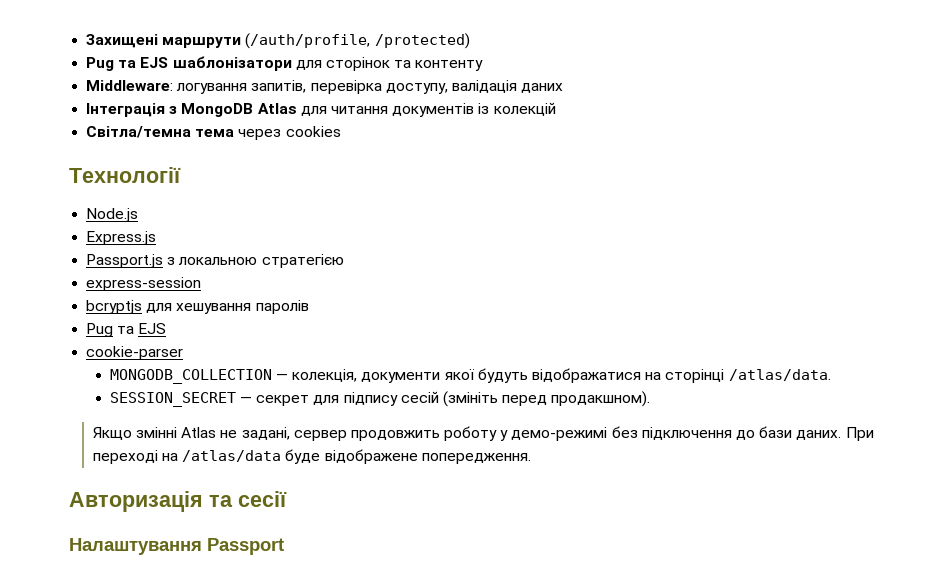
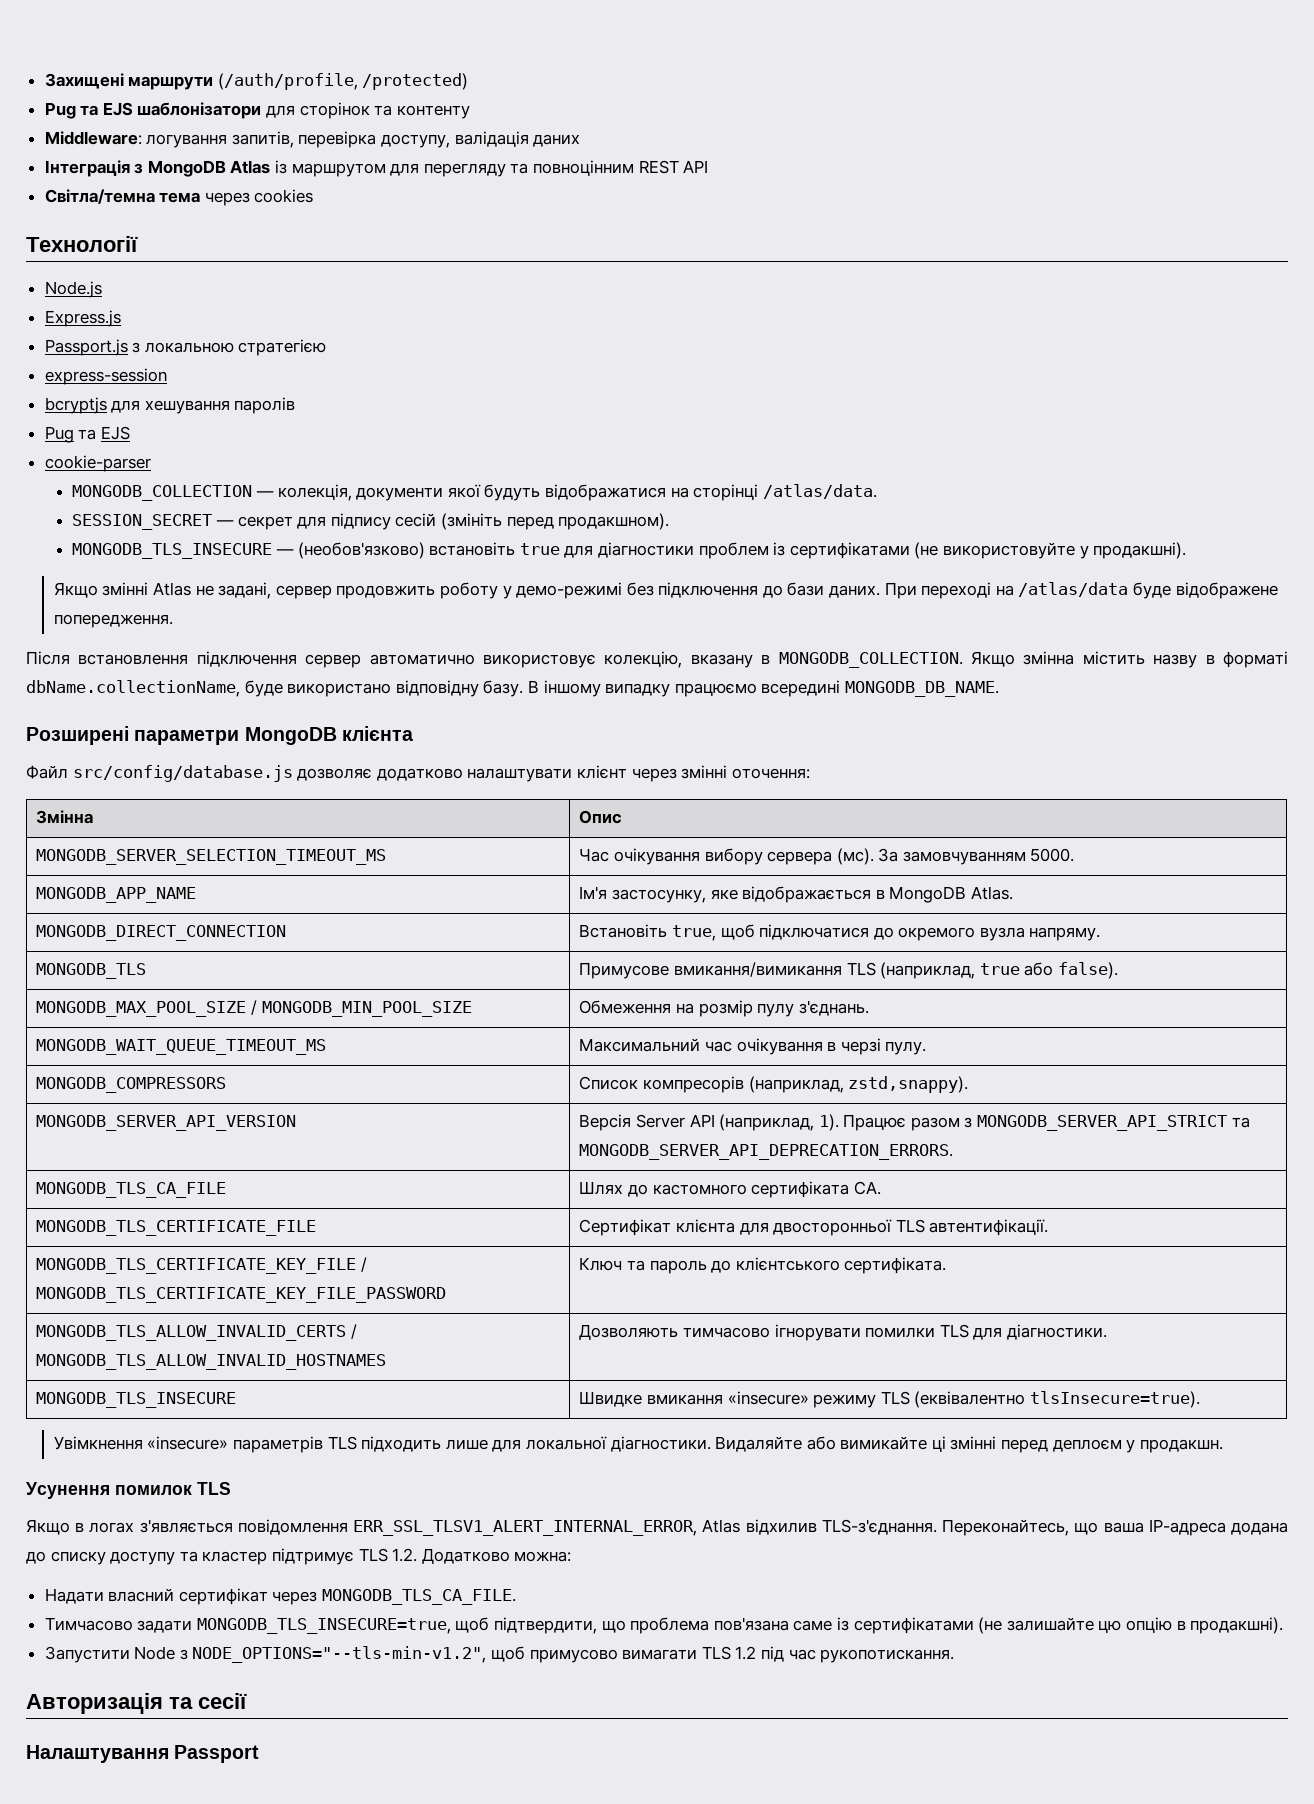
- Інтеграція з MongoDB Atlas для читання документів із колекцій
+ Інтеграція з MongoDB Atlas із маршрутом для перегляду та повноцінним REST API
+ MONGODB_TLS_INSECURE — (необов'язково) встановіть true для діагностики проблем із сертифікатами (не використовуйте у продакшні).
+ Після встановлення підключення сервер автоматично використовує колекцію, вказану в MONGODB_COLLECTION. Якщо змінна містить назву в форматі dbName.collectionName, буде використано відповідну базу. В іншому випадку працюємо всередині MONGODB_DB_NAME.
+ Розширені параметри MongoDB клієнта
+ Файл src/config/database.js дозволяє додатково налаштувати клієнт через змінні оточення:
+ Змінна | Опис
+ MONGODB_SERVER_SELECTION_TIMEOUT_MS | Час очікування вибору сервера (мс). За замовчуванням 5000.
+ MONGODB_APP_NAME | Ім'я застосунку, яке відображається в MongoDB Atlas.
+ MONGODB_DIRECT_CONNECTION | Встановіть true, щоб підключатися до окремого вузла напряму.
+ MONGODB_TLS | Примусове вмикання/вимикання TLS (наприклад, true або false).
+ MONGODB_MAX_POOL_SIZE / MONGODB_MIN_POOL_SIZE | Обмеження на розмір пулу з'єднань.
+ MONGODB_WAIT_QUEUE_TIMEOUT_MS | Максимальний час очікування в черзі пулу.
+ MONGODB_COMPRESSORS | Список компресорів (наприклад, zstd,snappy).
+ MONGODB_SERVER_API_VERSION | Версія Server API (наприклад, 1). Працює разом з MONGODB_SERVER_API_STRICT та MONGODB_SERVER_API_DEPRECATION_ERRORS.
+ MONGODB_TLS_CA_FILE | Шлях до кастомного сертифіката CA.
+ MONGODB_TLS_CERTIFICATE_FILE | Сертифікат клієнта для двосторонньої TLS автентифікації.
+ MONGODB_TLS_CERTIFICATE_KEY_FILE / MONGODB_TLS_CERTIFICATE_KEY_FILE_PASSWORD | Ключ та пароль до клієнтського сертифіката.
+ MONGODB_TLS_ALLOW_INVALID_CERTS / MONGODB_TLS_ALLOW_INVALID_HOSTNAMES | Дозволяють тимчасово ігнорувати помилки TLS для діагностики.
+ MONGODB_TLS_INSECURE | Швидке вмикання «insecure» режиму TLS (еквівалентно tlsInsecure=true).
+ Увімкнення «insecure» параметрів TLS підходить лише для локальної діагностики. Видаляйте або вимикайте ці змінні перед деплоєм у продакшн.
+ Усунення помилок TLS
+ Якщо в логах з'являється повідомлення ERR_SSL_TLSV1_ALERT_INTERNAL_ERROR, Atlas відхилив TLS-з'єднання. Переконайтесь, що ваша IP-адреса додана до списку доступу та кластер підтримує TLS 1.2. Додатково можна:
+ Надати власний сертифікат через MONGODB_TLS_CA_FILE.
+ Тимчасово задати MONGODB_TLS_INSECURE=true, щоб підтвердити, що проблема пов'язана саме із сертифікатами (не залишайте цю опцію в продакшні).
+ Запустити Node з NODE_OPTIONS="--tls-min-v1.2", щоб примусово вимагати TLS 1.2 під час рукопотискання.

